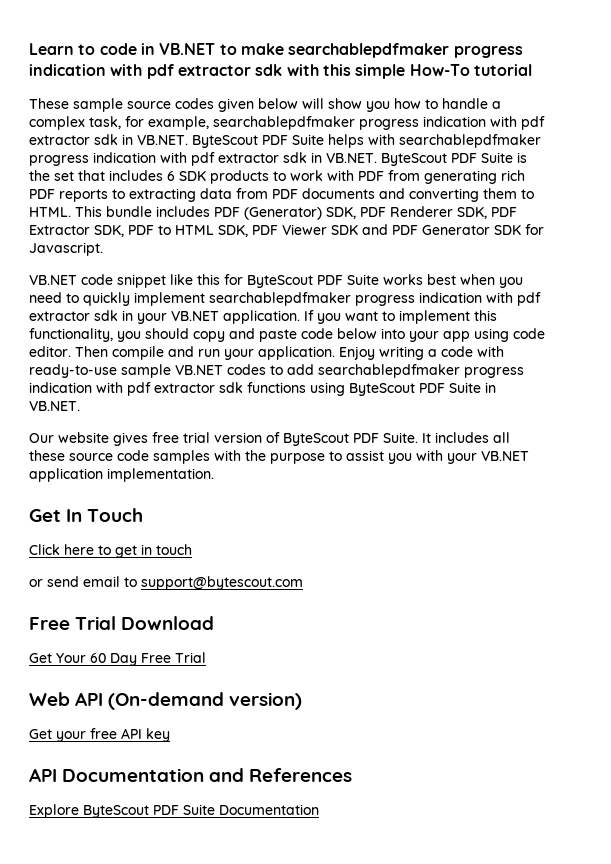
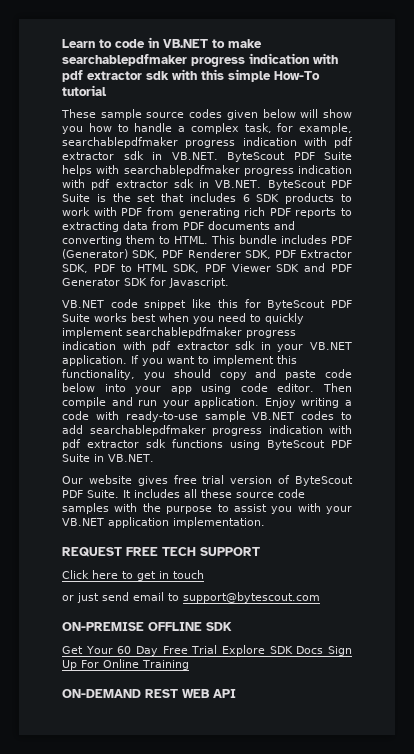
- Get In Touch
+ REQUEST FREE TECH SUPPORT
- or send email to support@bytescout.com
+ or just send email to support@bytescout.com
- Free Trial Download
+ ON-PREMISE OFFLINE SDK
- Get Your 60 Day Free Trial
- Web API (On-demand version)
- Get your free API key
- API Documentation and References
- Explore ByteScout PDF Suite Documentation
+ Get Your 60 Day Free Trial Explore SDK Docs Sign Up For Online Training
+ ON-DEMAND REST WEB API

